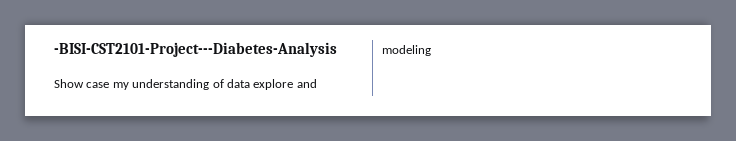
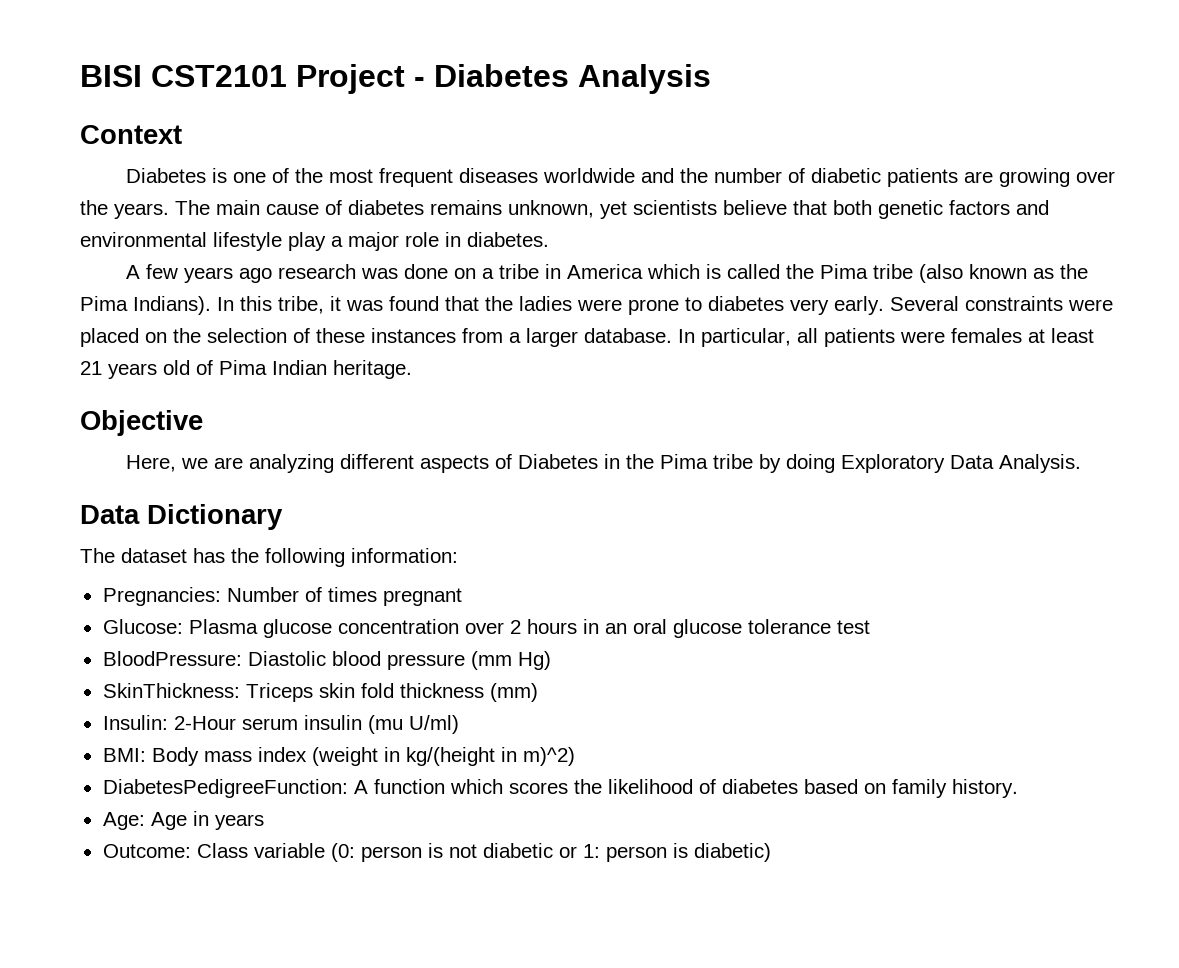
- -BISI-CST2101-Project---Diabetes-Analysis
- Show case my understanding of data explore and modeling
+ BISI CST2101 Project - Diabetes Analysis
+ Context
+ Diabetes is one of the most frequent diseases worldwide and the number of diabetic patients are growing over the years. The main cause of diabetes remains unknown, yet scientists believe that both genetic factors and environmental lifestyle play a major role in diabetes.
+ A few years ago research was done on a tribe in America which is called the Pima tribe (also known as the Pima Indians). In this tribe, it was found that the ladies were prone to diabetes very early. Several constraints were placed on the selection of these instances from a larger database. In particular, all patients were females at least 21 years old of Pima Indian heritage.
+ Objective
+ Here, we are analyzing different aspects of Diabetes in the Pima tribe by doing Exploratory Data Analysis.
+ Data Dictionary
+ The dataset has the following information:
+ Pregnancies: Number of times pregnant
+ Glucose: Plasma glucose concentration over 2 hours in an oral glucose tolerance test
+ BloodPressure: Diastolic blood pressure (mm Hg)
+ SkinThickness: Triceps skin fold thickness (mm)
+ Insulin: 2-Hour serum insulin (mu U/ml)
+ BMI: Body mass index (weight in kg/(height in m)^2)
+ DiabetesPedigreeFunction: A function which scores the likelihood of diabetes based on family history.
+ Age: Age in years
+ Outcome: Class variable (0: person is not diabetic or 1: person is diabetic)

